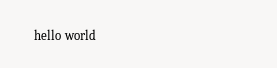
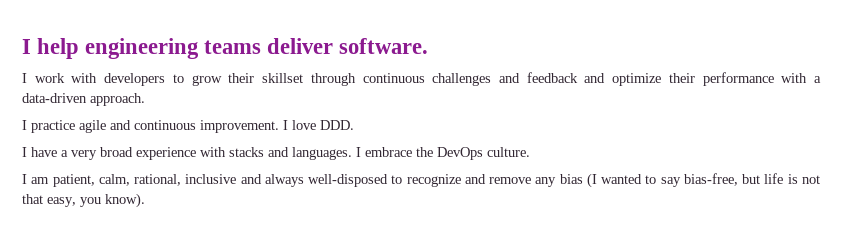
- hello world
+ I help engineering teams deliver software.
+ I work with developers to grow their skillset through continuous challenges and feedback and optimize their performance with a data-driven approach.
+ I practice agile and continuous improvement. I love DDD.
+ I have a very broad experience with stacks and languages. I embrace the DevOps culture.
+ I am patient, calm, rational, inclusive and always well-disposed to recognize and remove any bias (I wanted to say bias-free, but life is not that easy, you know).

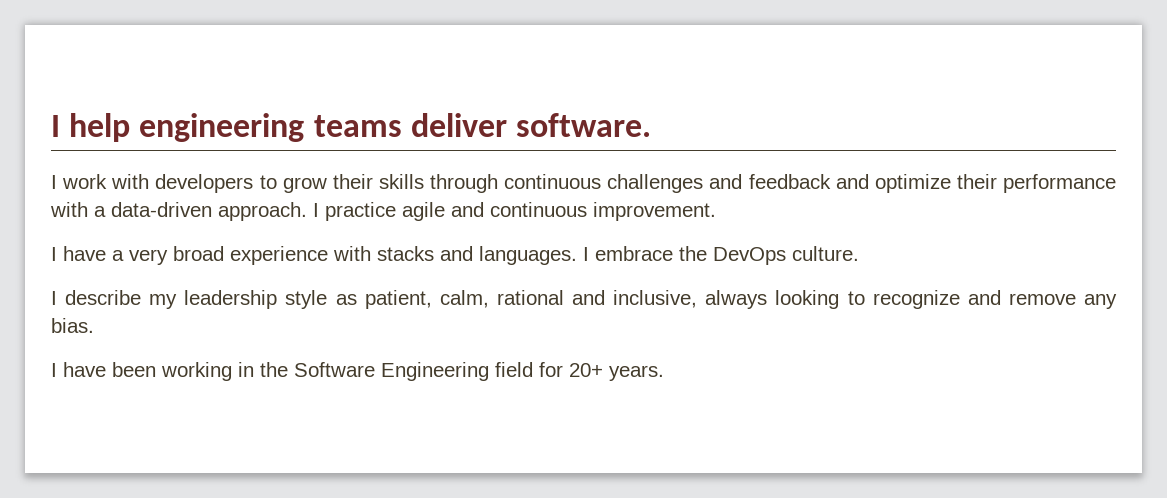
- I work with developers to grow their skillset through continuous challenges and feedback and optimize their performance with a data-driven approach.
- I practice agile and continuous improvement. I love DDD.
+ I work with developers to grow their skills through continuous challenges and feedback and optimize their performance with a data-driven approach. I practice agile and continuous improvement.
- I am patient, calm, rational, inclusive and always well-disposed to recognize and remove any bias (I wanted to say bias-free, but life is not that easy, you know).
+ I describe my leadership style as patient, calm, rational and inclusive, always looking to recognize and remove any bias.
+ I have been working in the Software Engineering field for 20+ years.

